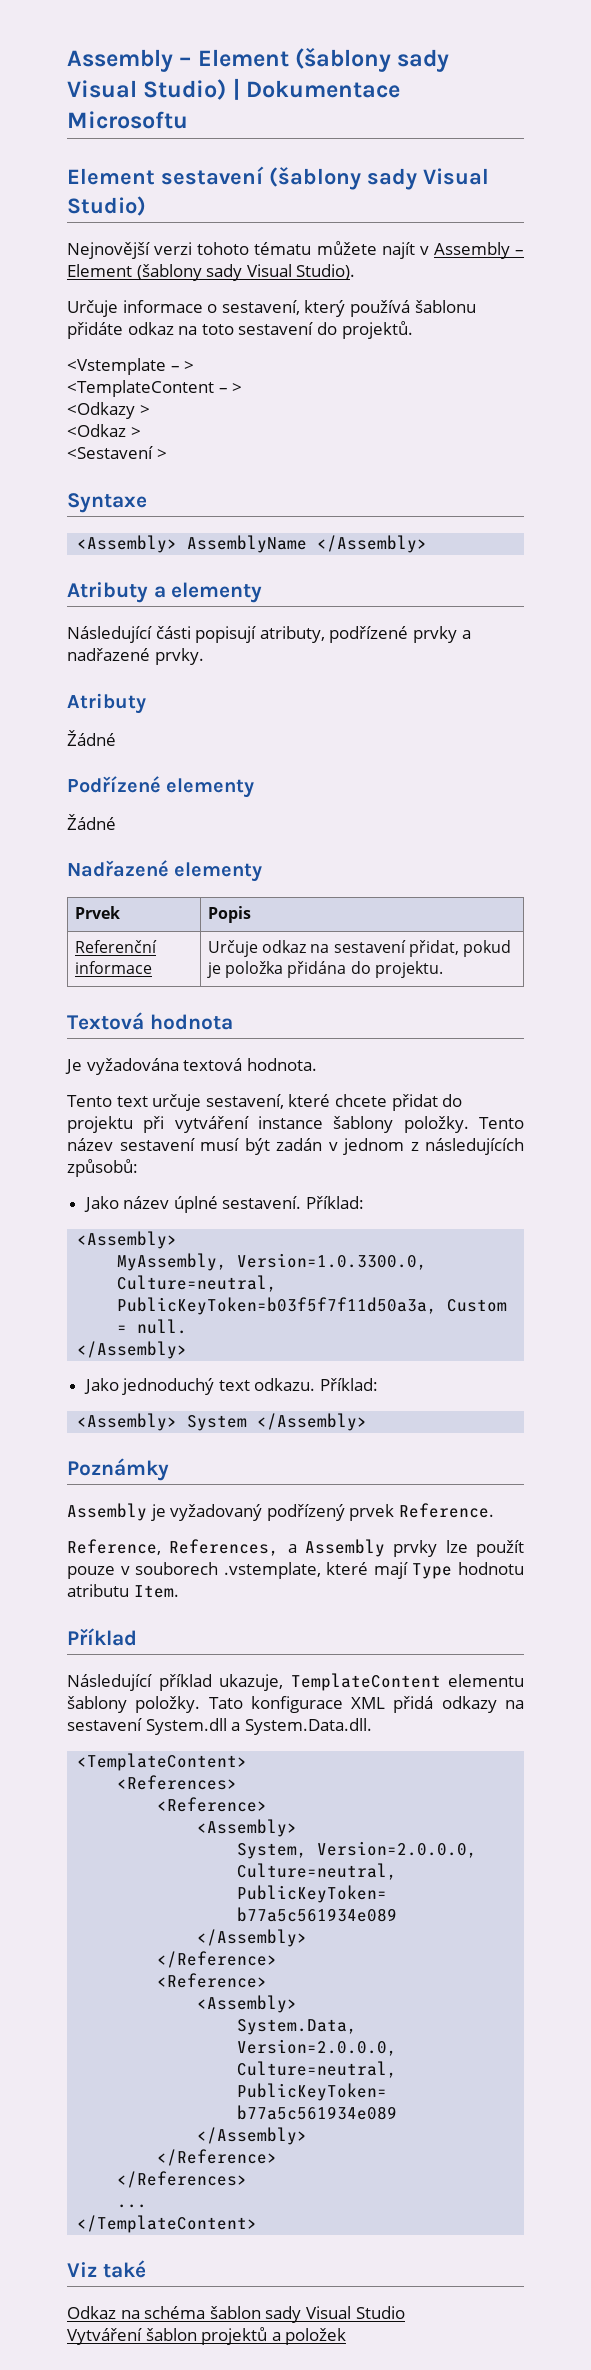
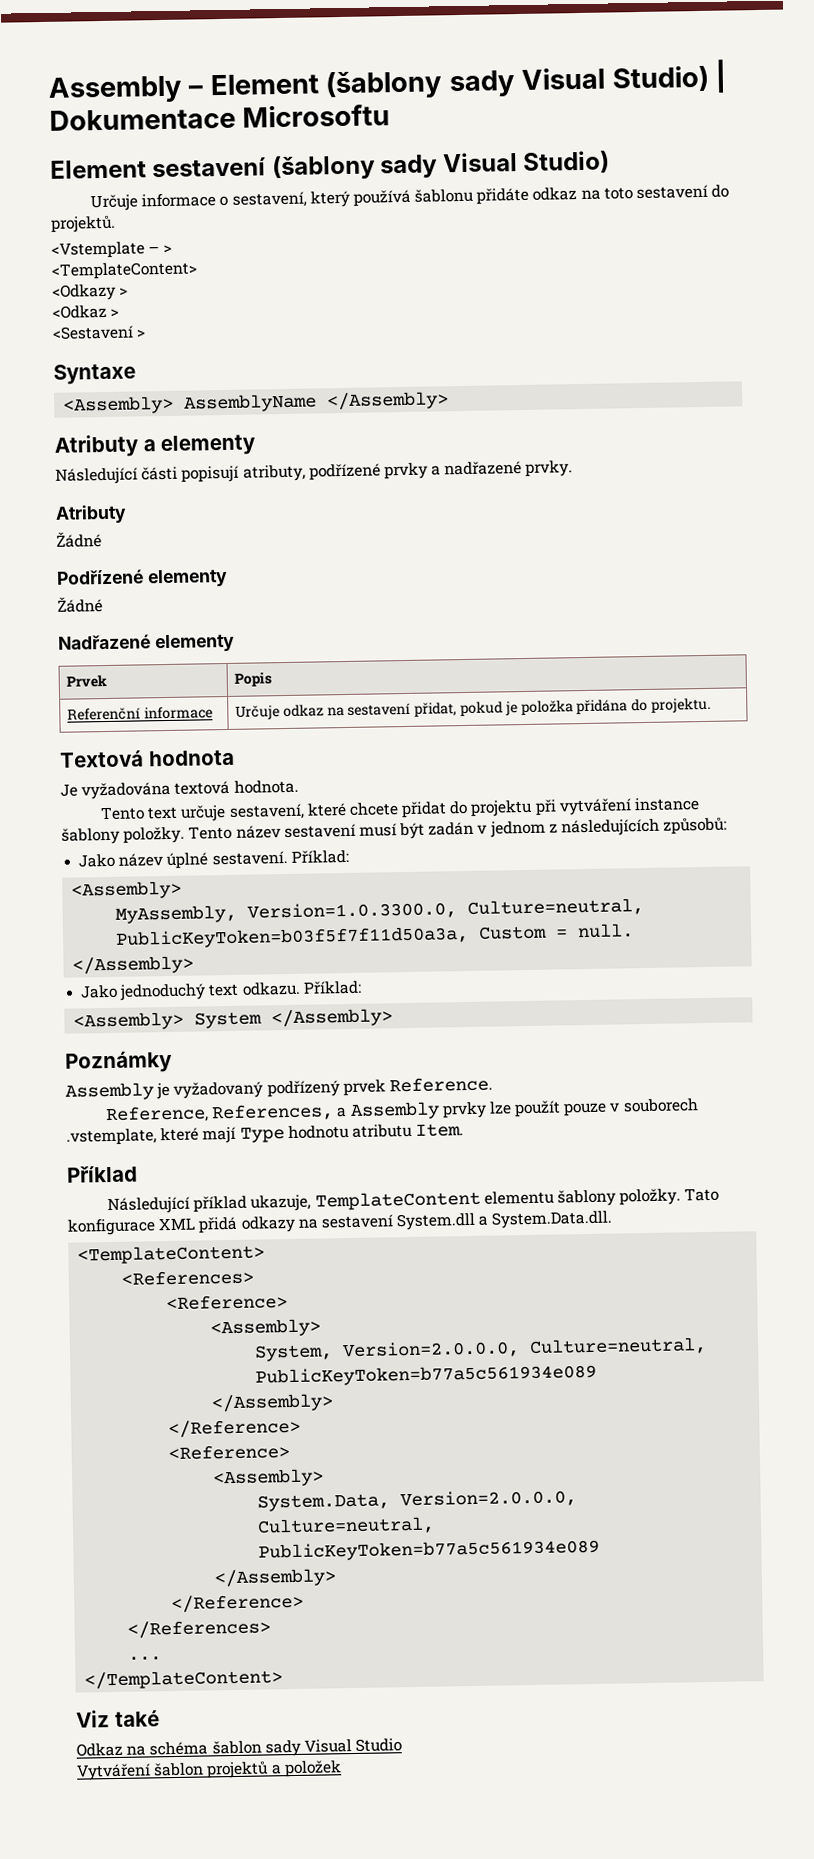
- Nejnovější verzi tohoto tématu můžete najít v Assembly – Element (šablony sady Visual Studio).
  <Vstemplate – >
- <TemplateContent – >
+ <TemplateContent>

